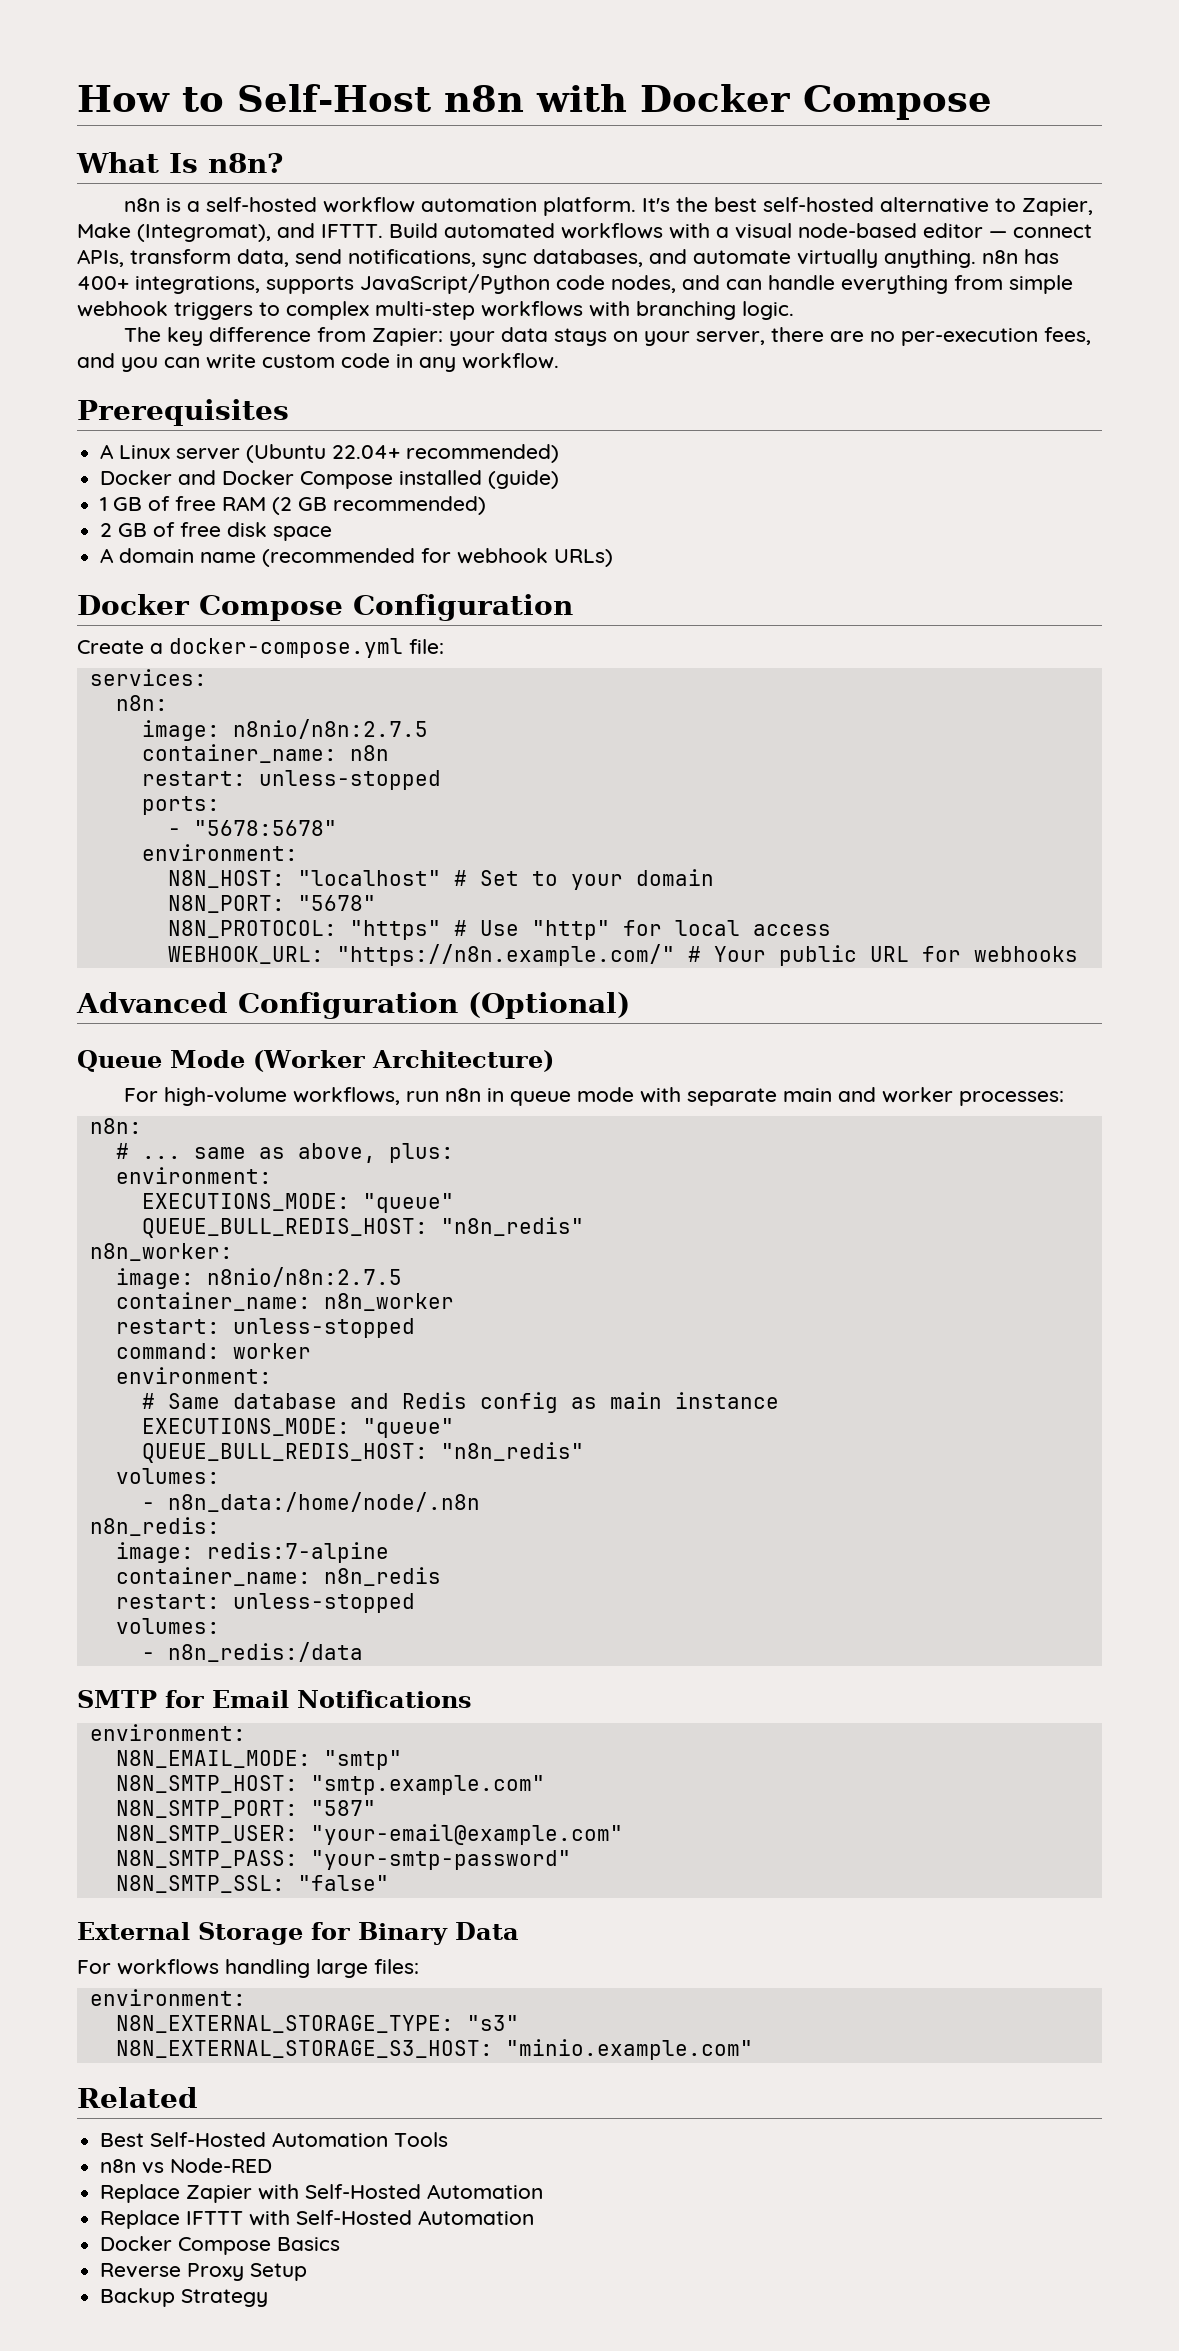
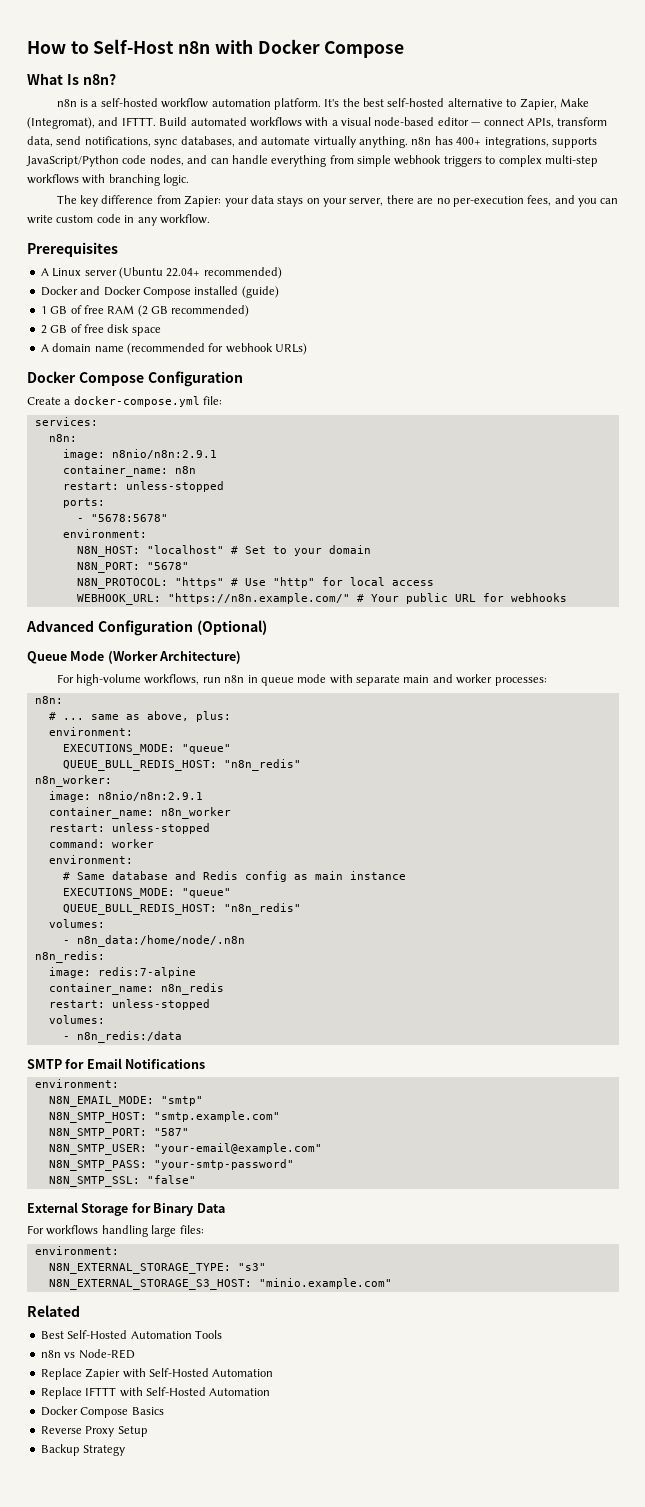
  services:
  n8n:
- image: n8nio/n8n:2.7.5
+ image: n8nio/n8n:2.9.1
  n8n_worker:
- image: n8nio/n8n:2.7.5
+ image: n8nio/n8n:2.9.1

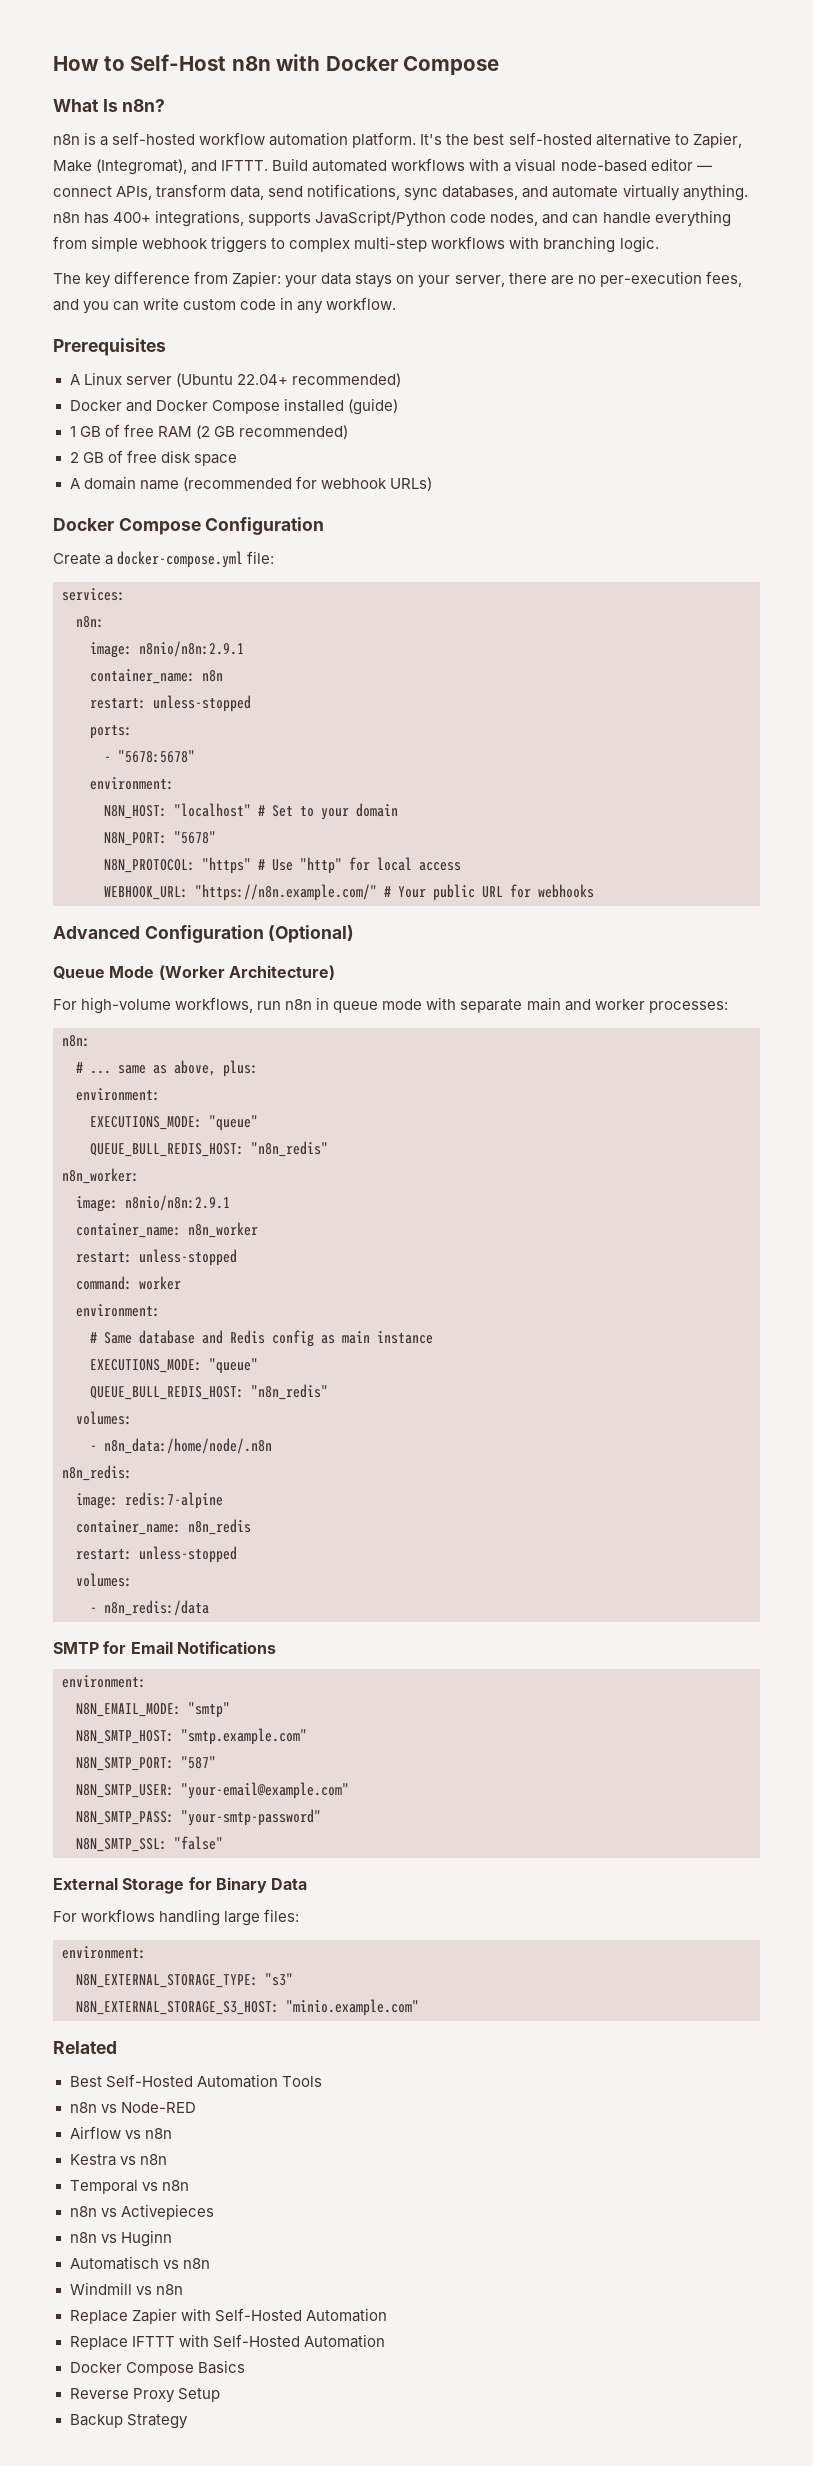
+ Airflow vs n8n
+ Kestra vs n8n
+ Temporal vs n8n
+ n8n vs Activepieces
+ n8n vs Huginn
+ Automatisch vs n8n
+ Windmill vs n8n

